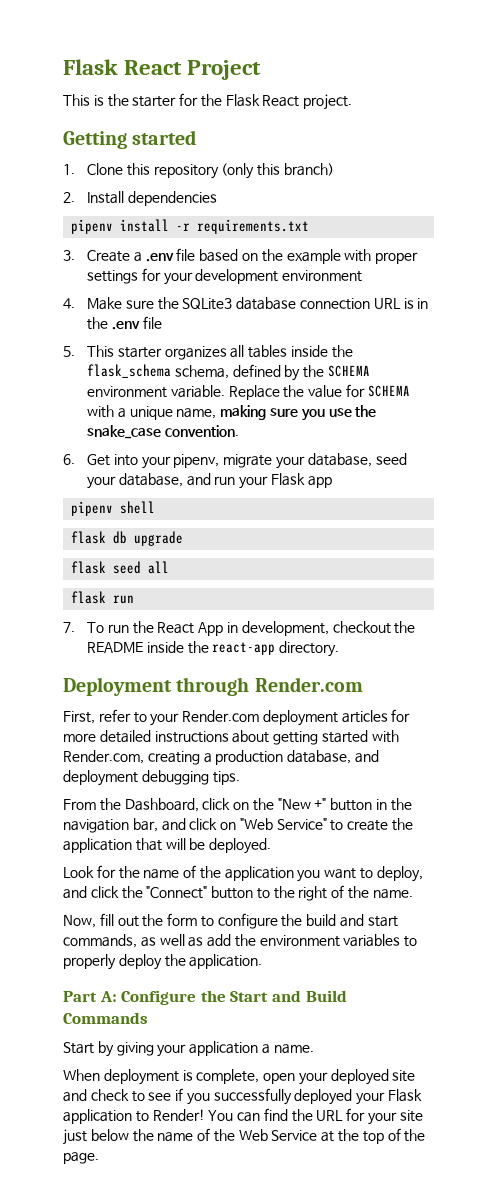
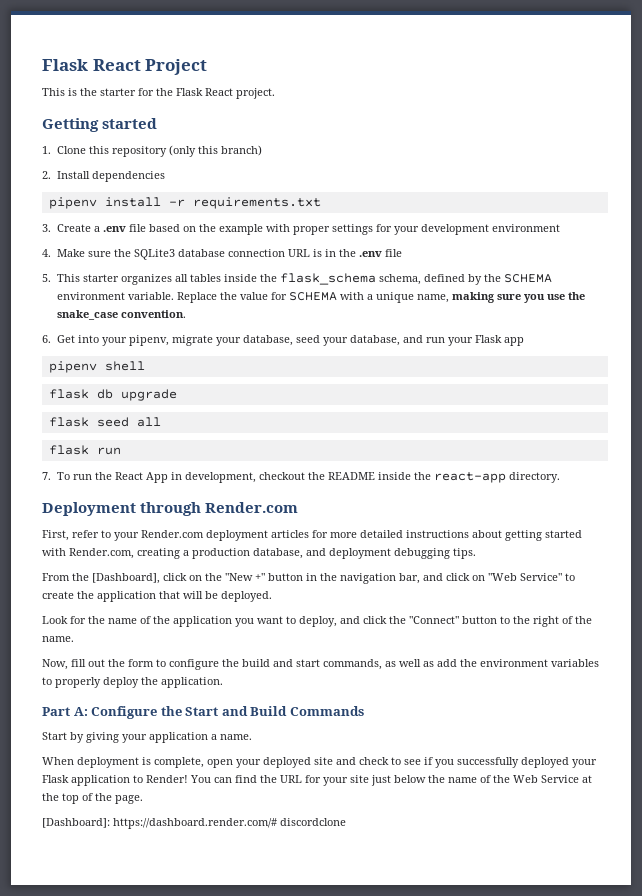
- From the Dashboard, click on the "New +" button in the navigation bar, and click on "Web Service" to create the application that will be deployed.
+ From the [Dashboard], click on the "New +" button in the navigation bar, and click on "Web Service" to create the application that will be deployed.
+ [Dashboard]: https://dashboard.render.com/# discordclone

